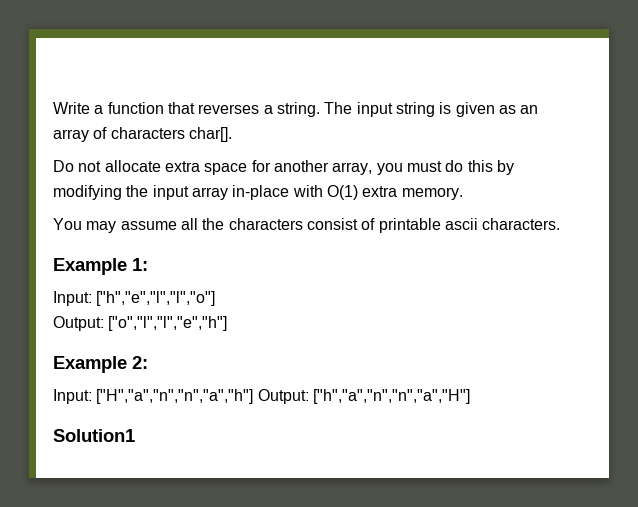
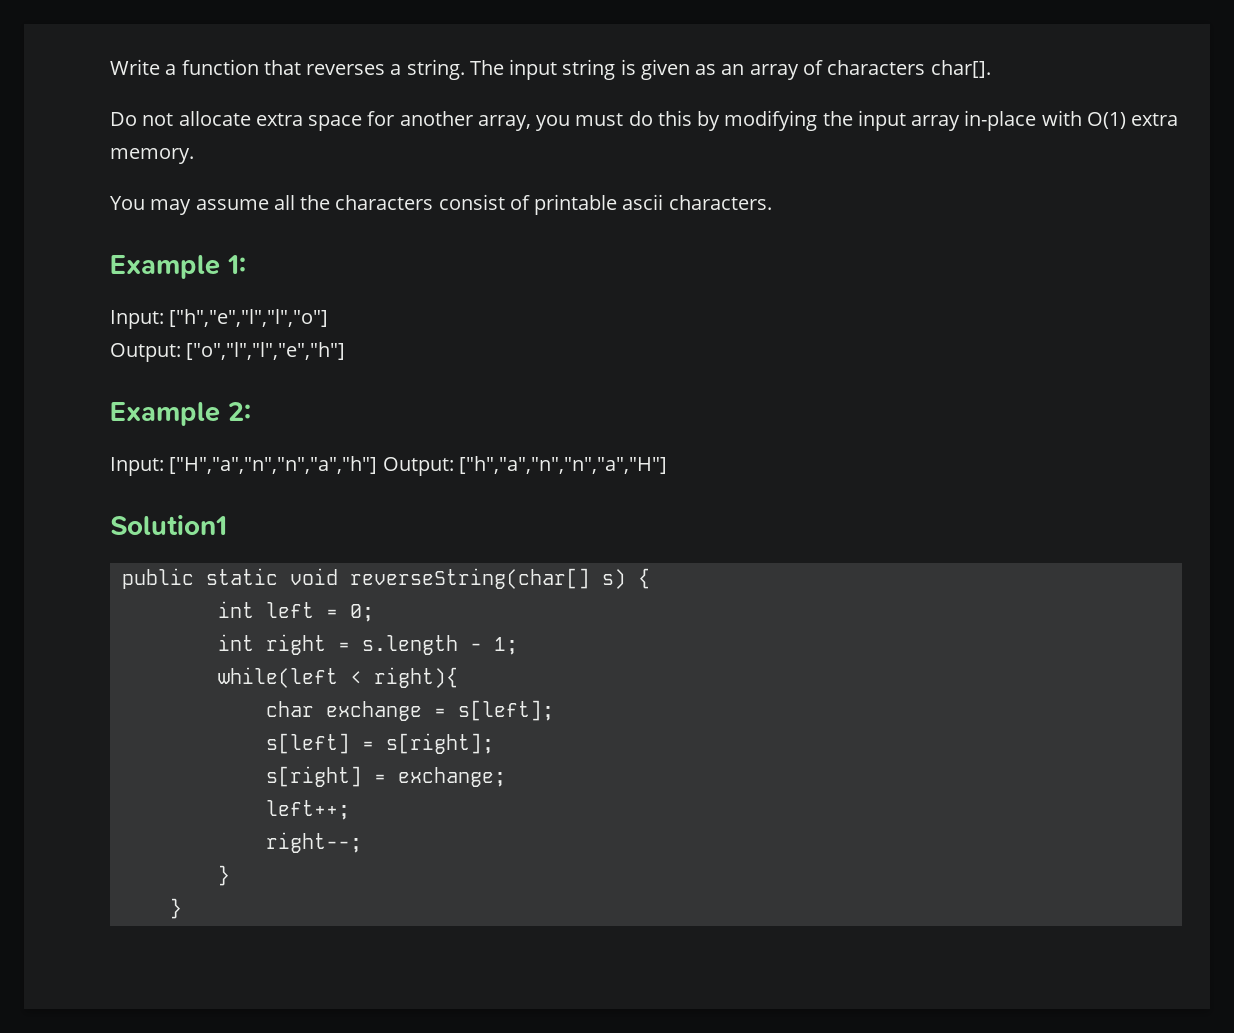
+ public static void reverseString(char[] s) {
+ int left = 0;
+ int right = s.length - 1;
+ while(left < right){
+ char exchange = s[left];
+ s[left] = s[right];
+ s[right] = exchange;
+ left++;
+ right--;
+ }
+ }

